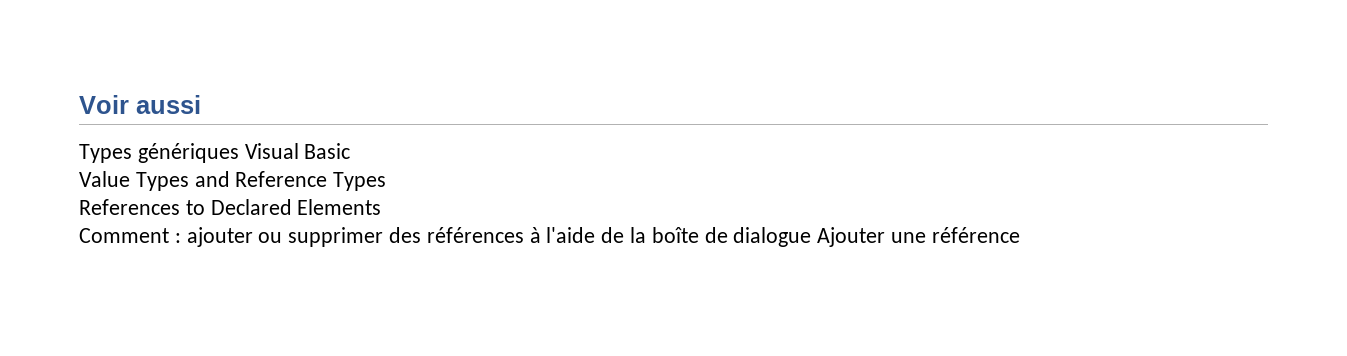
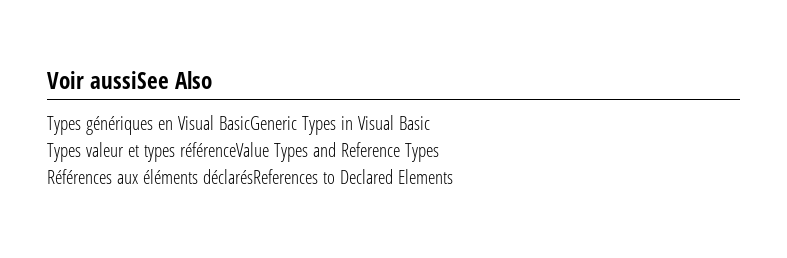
- Voir aussi
+ Voir aussiSee Also
- Types génériques Visual Basic
- Value Types and Reference Types
+ Types génériques en Visual BasicGeneric Types in Visual Basic
+ Types valeur et types référenceValue Types and Reference Types
- References to Declared Elements
+ Références aux éléments déclarésReferences to Declared Elements
- Comment : ajouter ou supprimer des références à l'aide de la boîte de dialogue Ajouter une référence

